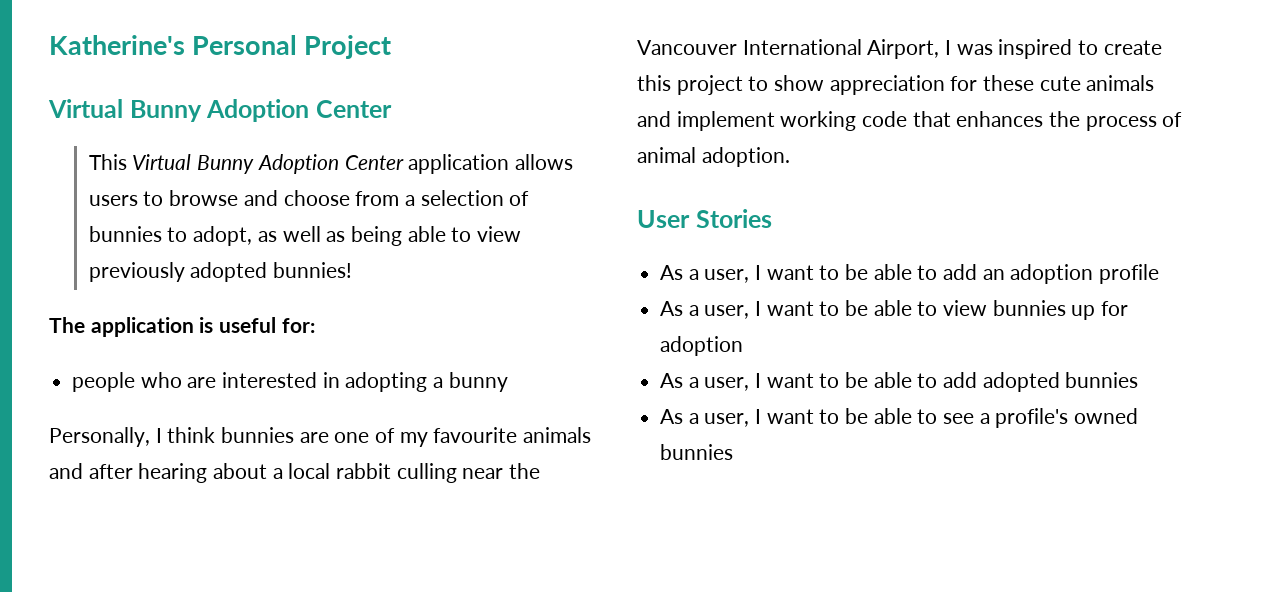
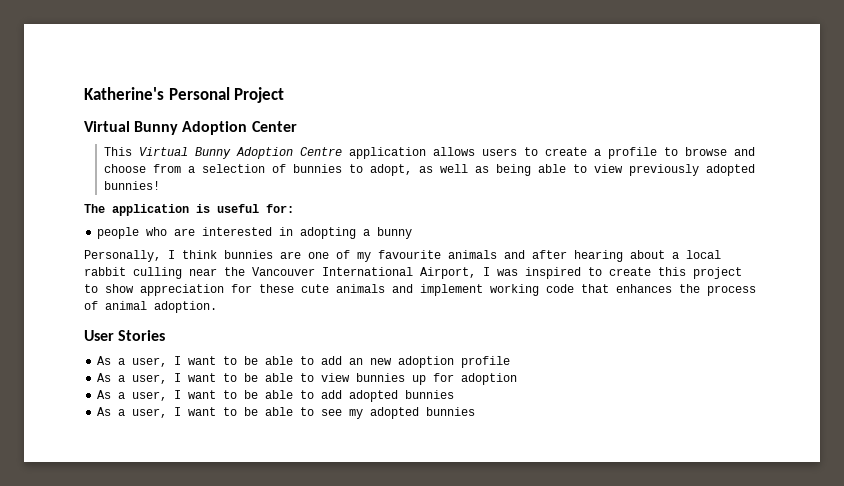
- This Virtual Bunny Adoption Center application allows users to browse and choose from a selection of bunnies to adopt, as well as being able to view previously adopted bunnies!
+ This Virtual Bunny Adoption Centre application allows users to create a profile to browse and choose from a selection of bunnies to adopt, as well as being able to view previously adopted bunnies!
- As a user, I want to be able to add an adoption profile
+ As a user, I want to be able to add an new adoption profile
- As a user, I want to be able to see a profile's owned bunnies
+ As a user, I want to be able to see my adopted bunnies

